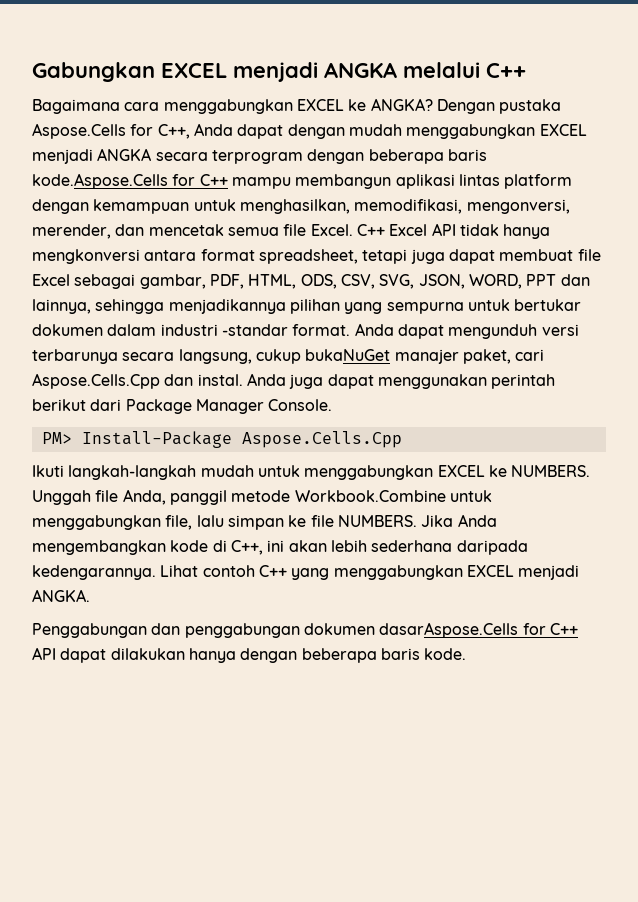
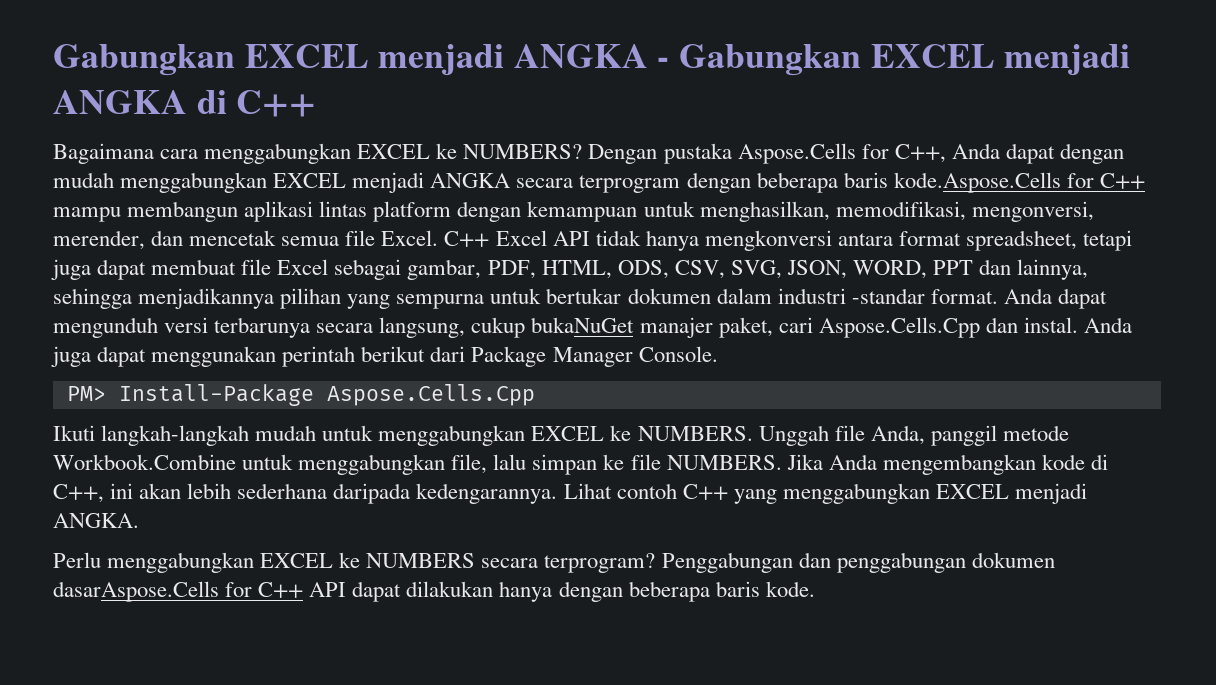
- Gabungkan EXCEL menjadi ANGKA melalui C++
+ Gabungkan EXCEL menjadi ANGKA - Gabungkan EXCEL menjadi ANGKA di C++
- Bagaimana cara menggabungkan EXCEL ke ANGKA?
+ Bagaimana cara menggabungkan EXCEL ke NUMBERS?
+ Perlu menggabungkan EXCEL ke NUMBERS secara terprogram?

